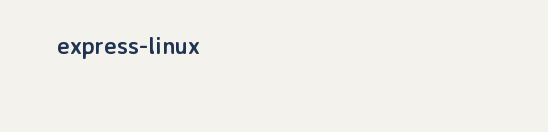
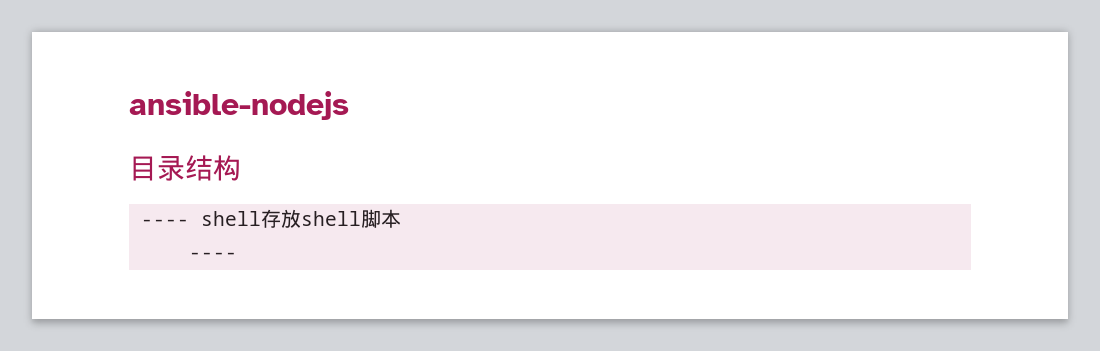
- express-linux
+ ansible-nodejs
+ 目录结构
+ ---- shell存放shell脚本
+ ----

